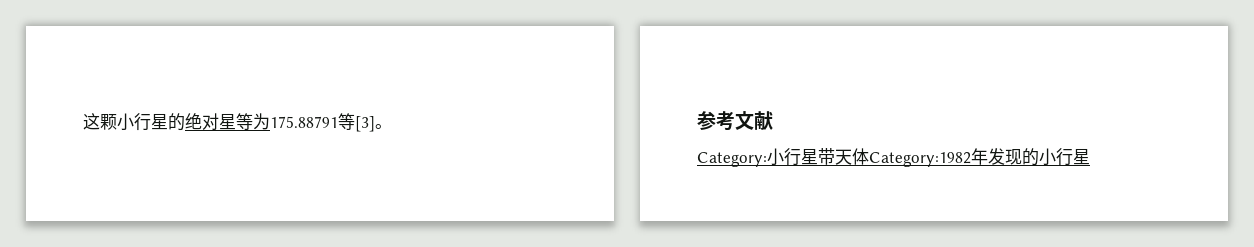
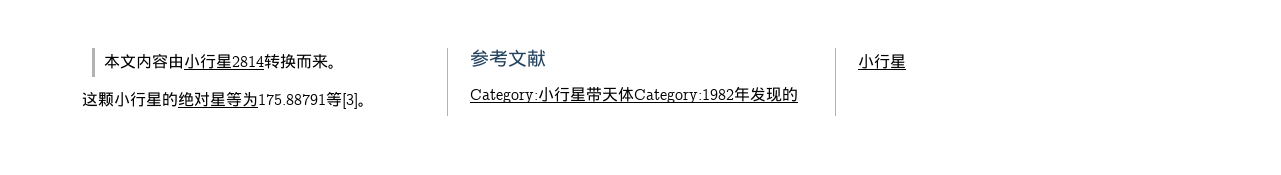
+ 本文内容由小行星2814转换而来。

